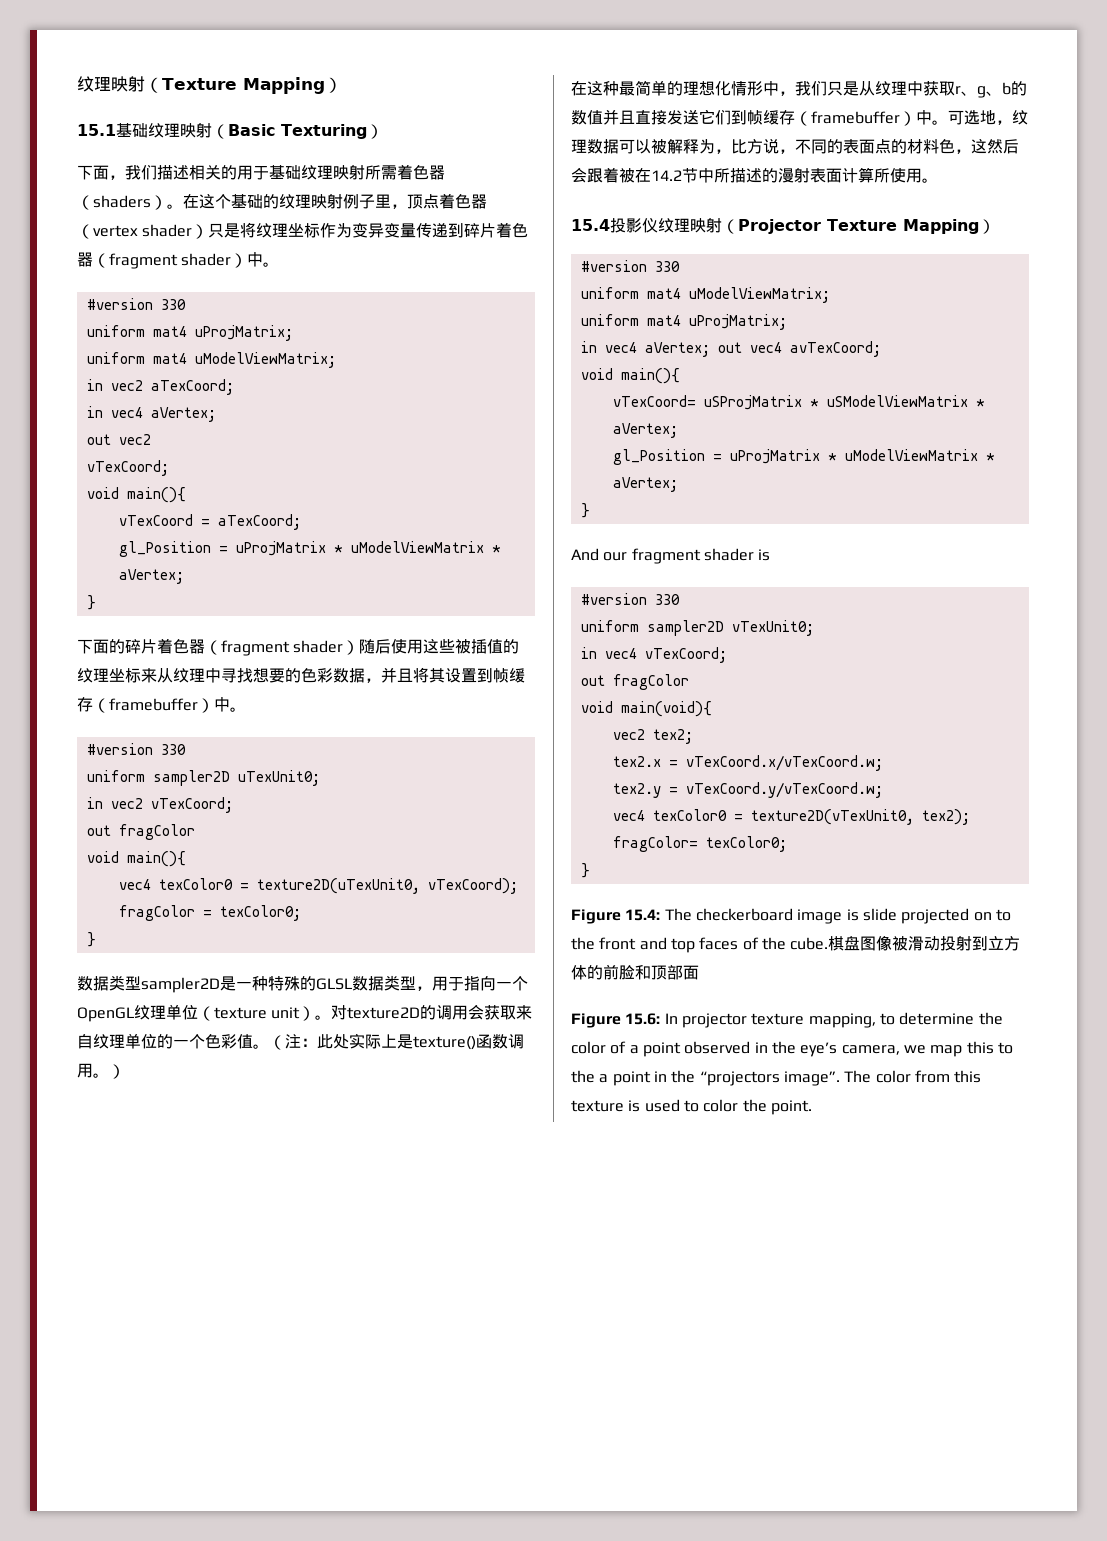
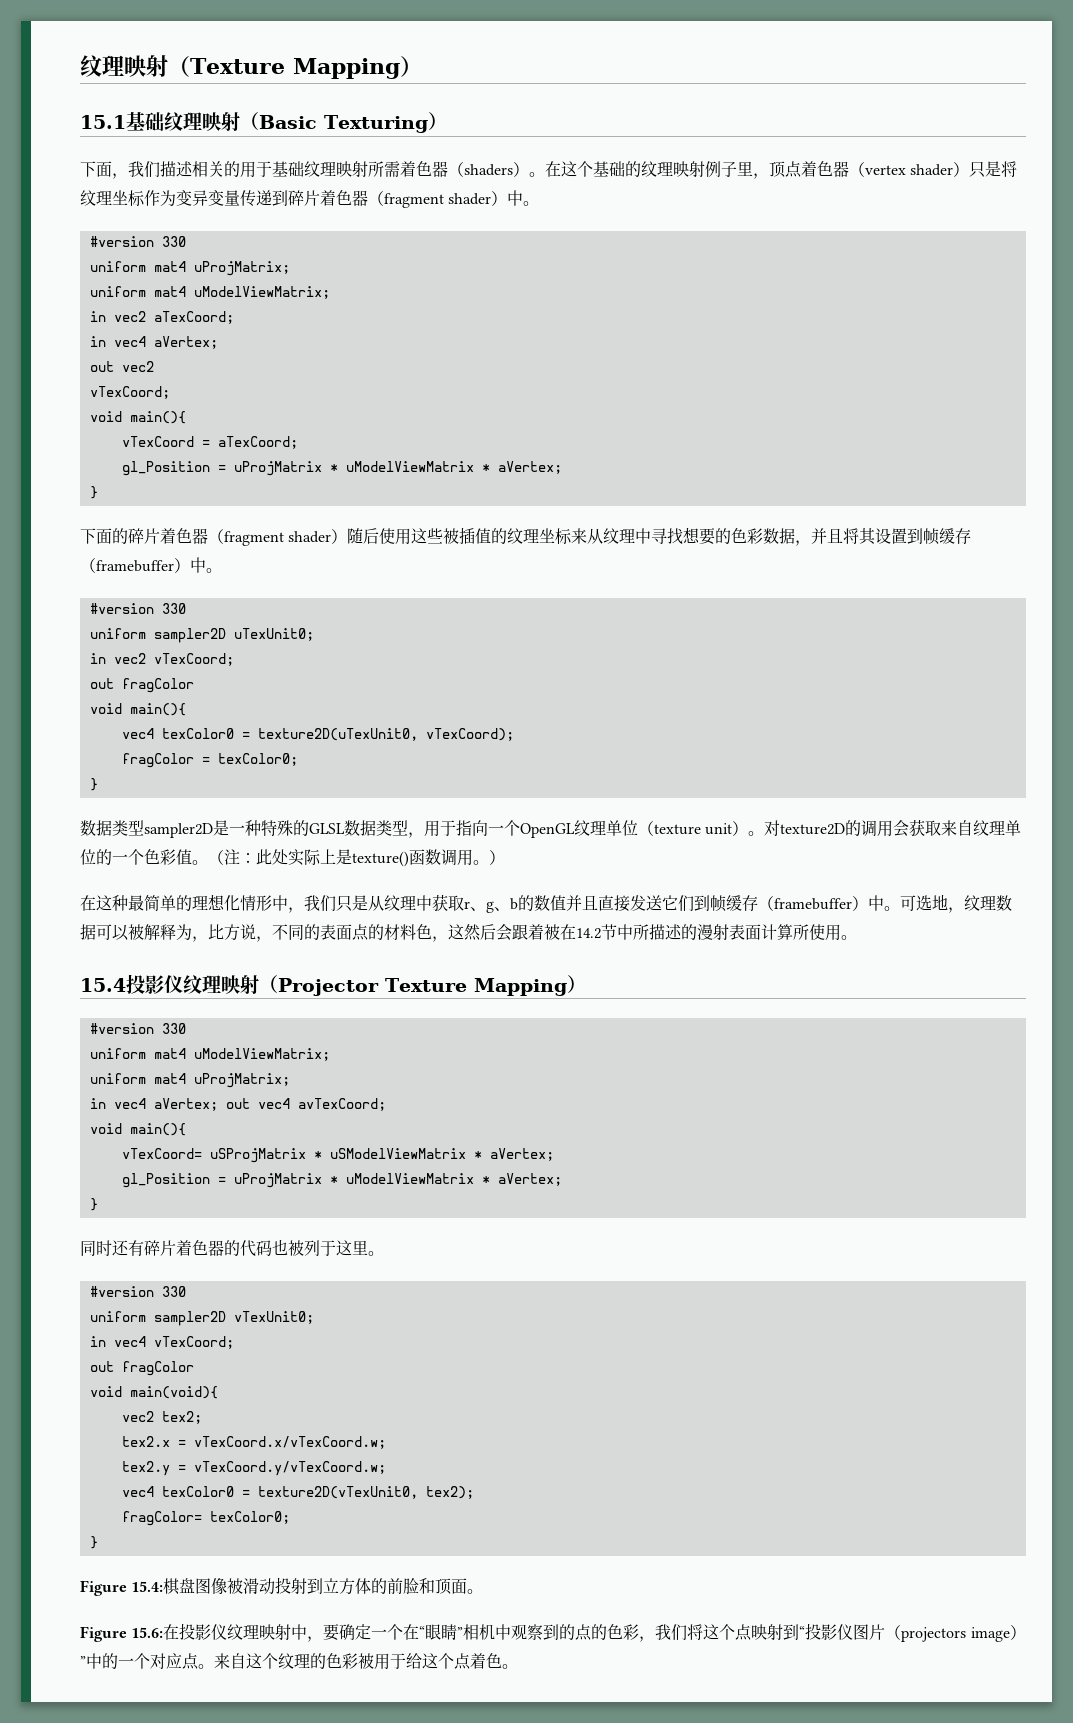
- And our fragment shader is
+ 同时还有碎片着色器的代码也被列于这里。
- Figure 15.4: The checkerboard image is slide projected on to the front and top faces of the cube.棋盘图像被滑动投射到立方体的前脸和顶部面
+ Figure 15.4:棋盘图像被滑动投射到立方体的前脸和顶面。
- Figure 15.6: In projector texture mapping, to determine the color of a point observed in the eye’s camera, we map this to the a point in the “projectors image”. The color from this texture is used to color the point.
+ Figure 15.6:在投影仪纹理映射中，要确定一个在“眼睛”相机中观察到的点的色彩，我们将这个点映射到“投影仪图片（projectors image）”中的一个对应点。来自这个纹理的色彩被用于给这个点着色。

